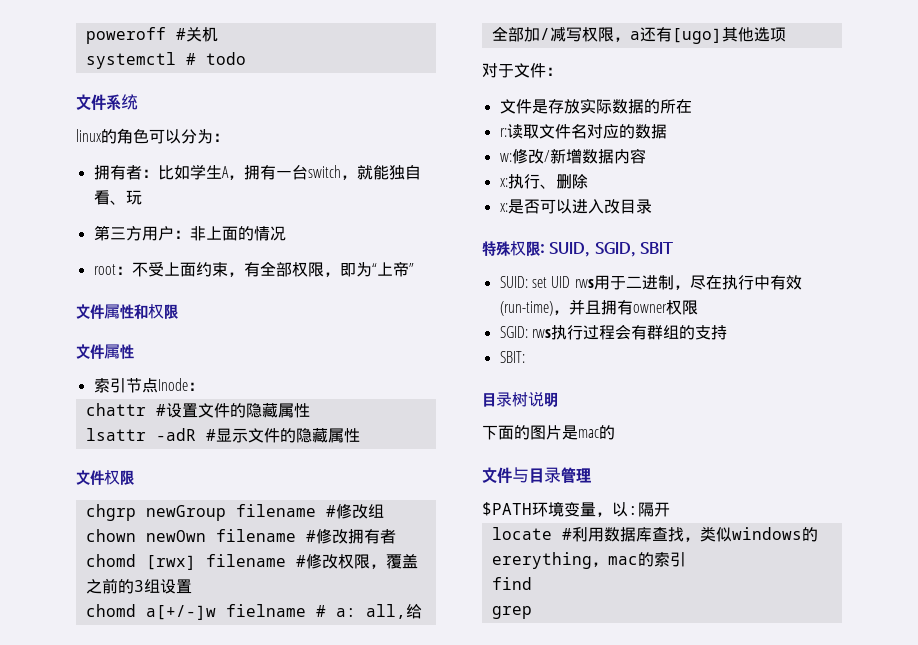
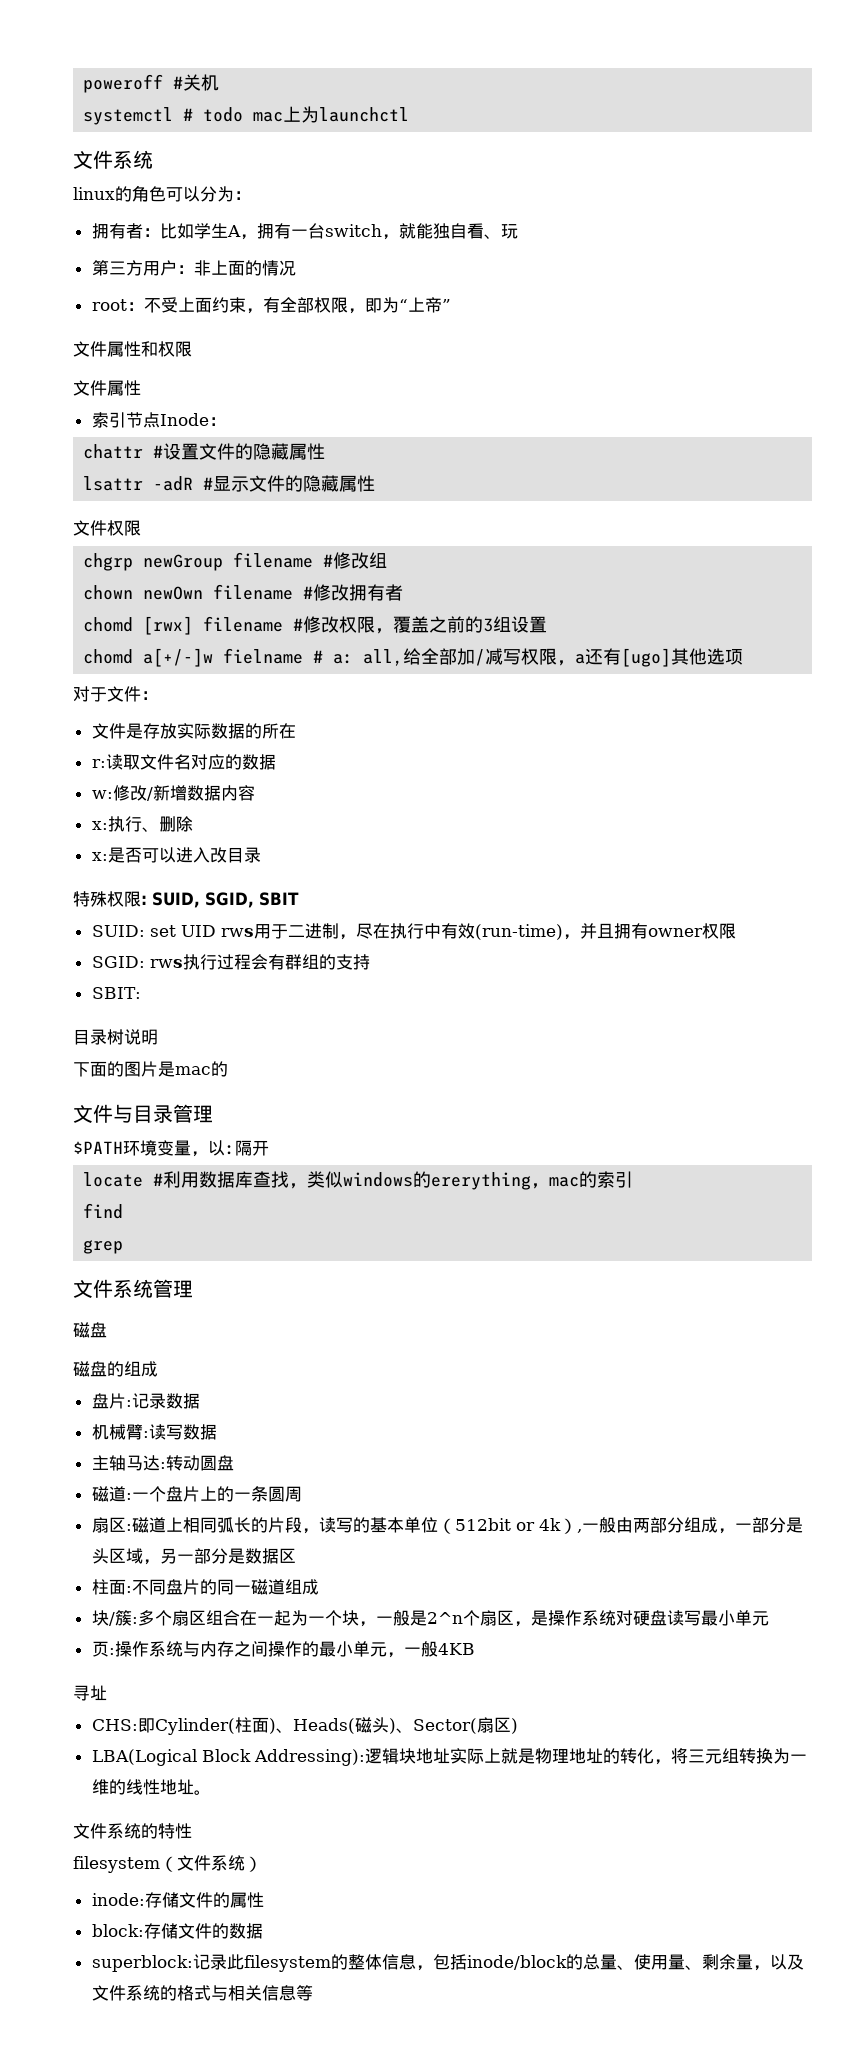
- systemctl # todo
+ systemctl # todo mac上为launchctl
+ 文件系统管理
+ 磁盘
+ 磁盘的组成
+ 盘片:记录数据
+ 机械臂:读写数据
+ 主轴马达:转动圆盘
+ 磁道:一个盘片上的一条圆周
+ 扇区:磁道上相同弧长的片段，读写的基本单位（512bit or 4k）,一般由两部分组成，一部分是头区域，另一部分是数据区
+ 柱面:不同盘片的同一磁道组成
+ 块/簇:多个扇区组合在一起为一个块，一般是2^n个扇区，是操作系统对硬盘读写最小单元
+ 页:操作系统与内存之间操作的最小单元，一般4KB
+ 寻址
+ CHS:即Cylinder(柱面)、Heads(磁头)、Sector(扇区)
+ LBA(Logical Block Addressing):逻辑块地址实际上就是物理地址的转化，将三元组转换为一维的线性地址。
+ 文件系统的特性
+ filesystem（文件系统）
+ inode:存储文件的属性
+ block:存储文件的数据
+ superblock:记录此filesystem的整体信息，包括inode/block的总量、使用量、剩余量，以及文件系统的格式与相关信息等

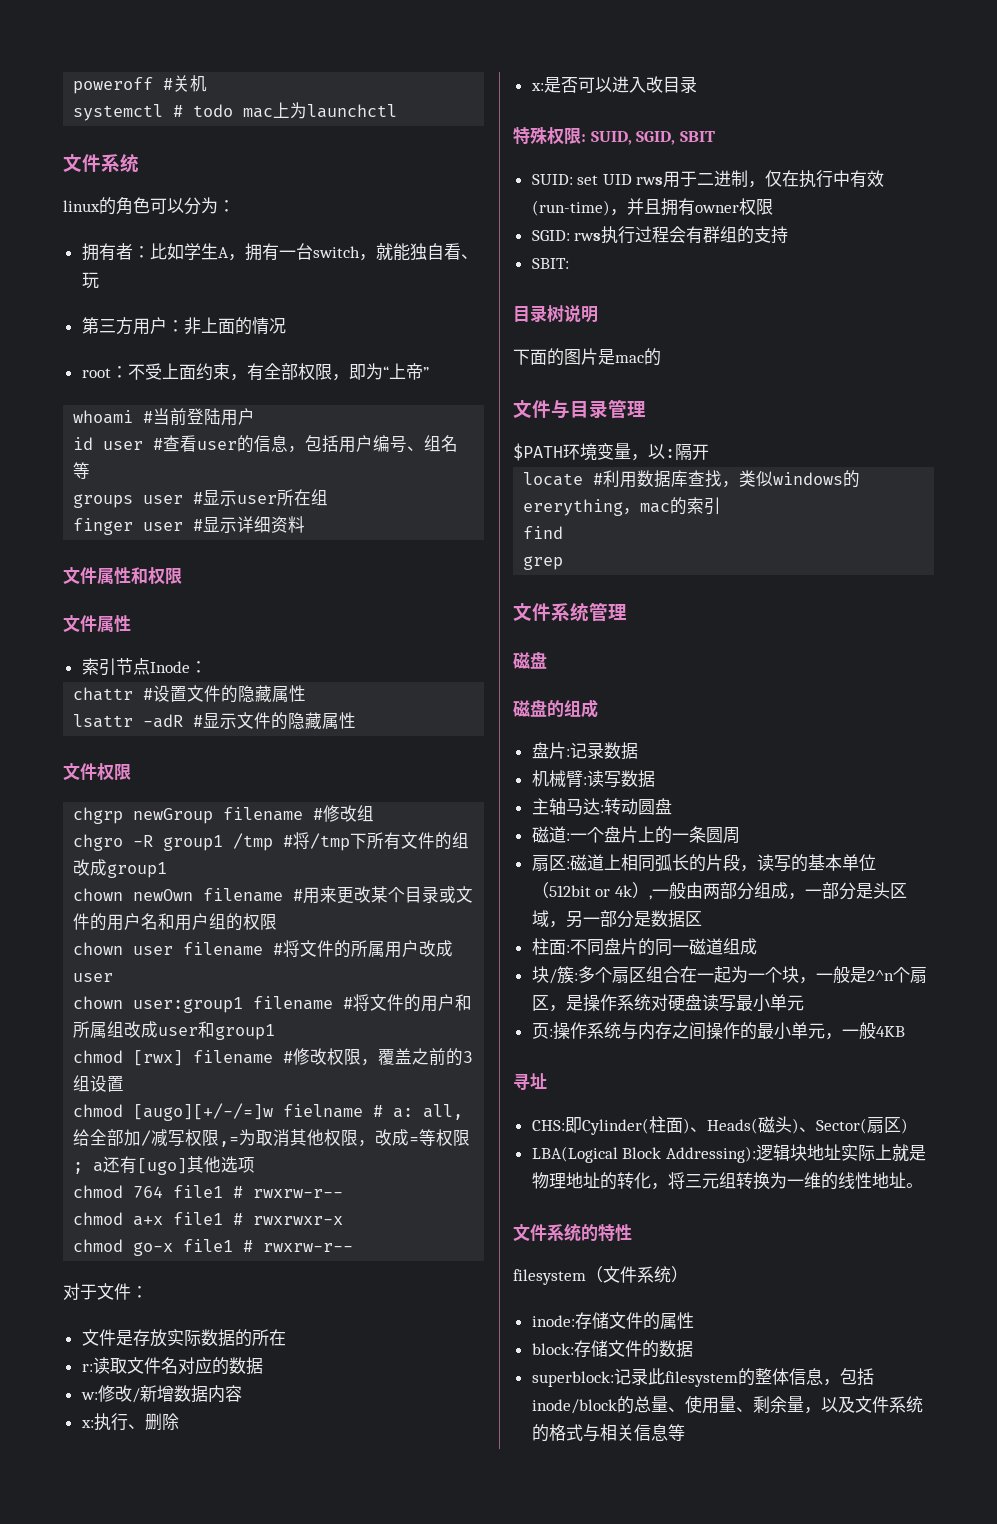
+ whoami #当前登陆用户
+ id user #查看user的信息，包括用户编号、组名等
+ groups user #显示user所在组
+ finger user #显示详细资料
- chown newOwn filename #修改拥有者
- chomd [rwx] filename #修改权限，覆盖之前的3组设置
+ chgro -R group1 /tmp #将/tmp下所有文件的组改成group1
+ chown newOwn filename #用来更改某个目录或文件的用户名和用户组的权限
+ chown user filename #将文件的所属用户改成user
+ chown user:group1 filename #将文件的用户和所属组改成user和group1
+ chmod [rwx] filename #修改权限，覆盖之前的3组设置
- chomd a[+/-]w fielname # a: all,给全部加/减写权限，a还有[ugo]其他选项
+ chmod [augo][+/-/=]w fielname # a: all,给全部加/减写权限,=为取消其他权限，改成=等权限; a还有[ugo]其他选项
+ chmod 764 file1 # rwxrw-r--
+ chmod a+x file1 # rwxrwxr-x
+ chmod go-x file1 # rwxrw-r--
- SUID: set UID rws用于二进制，尽在执行中有效(run-time)，并且拥有owner权限
+ SUID: set UID rws用于二进制，仅在执行中有效(run-time)，并且拥有owner权限

